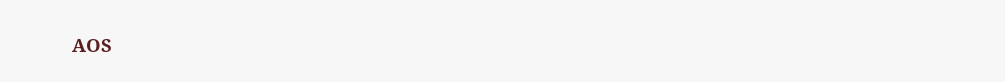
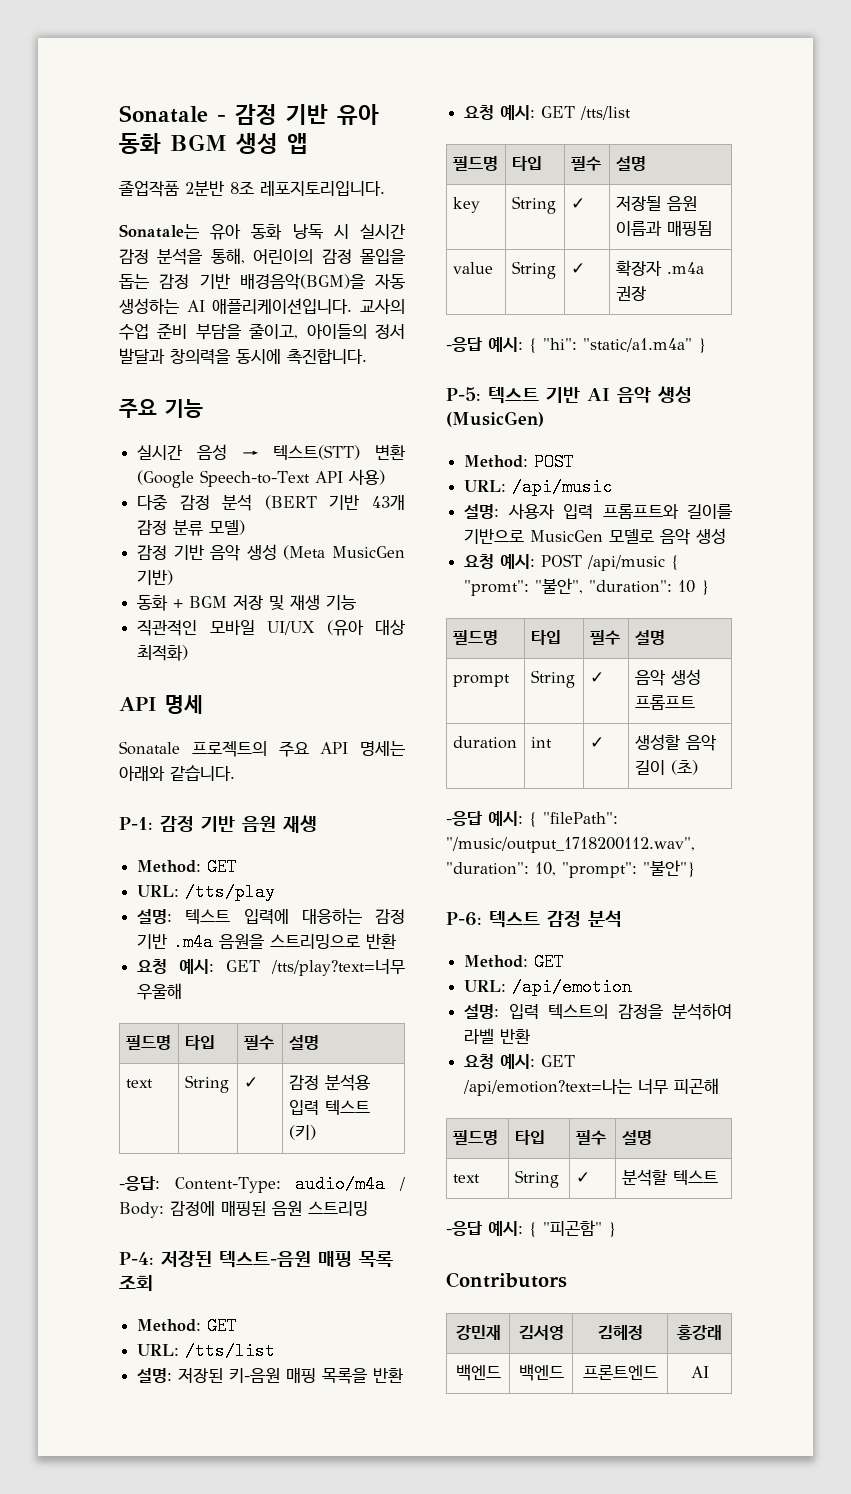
- AOS
+ Sonatale - 감정 기반 유아 동화 BGM 생성 앱
+ 졸업작품 2분반 8조 레포지토리입니다.
+ Sonatale는 유아 동화 낭독 시 실시간 감정 분석을 통해, 어린이의 감정 몰입을 돕는 감정 기반 배경음악(BGM)을 자동 생성하는 AI 애플리케이션입니다. 교사의 수업 준비 부담을 줄이고, 아이들의 정서 발달과 창의력을 동시에 촉진합니다.
+ 주요 기능
+ 실시간 음성 → 텍스트(STT) 변환 (Google Speech-to-Text API 사용)
+ 다중 감정 분석 (BERT 기반 43개 감정 분류 모델)
+ 감정 기반 음악 생성 (Meta MusicGen 기반)
+ 동화 + BGM 저장 및 재생 기능
+ 직관적인 모바일 UI/UX (유아 대상 최적화)
+ API 명세
+ Sonatale 프로젝트의 주요 API 명세는 아래와 같습니다.
+ P-1: 감정 기반 음원 재생
+ Method: GET
+ URL: /tts/play
+ 설명: 텍스트 입력에 대응하는 감정 기반 .m4a 음원을 스트리밍으로 반환
+ 요청 예시: GET /tts/play?text=너무 우울해
+ 필드명 | 타입 | 필수 | 설명
+ text | String | ✓ | 감정 분석용 입력 텍스트 (키)
+ -응답: Content-Type: audio/m4a / Body: 감정에 매핑된 음원 스트리밍
+ P-4: 저장된 텍스트-음원 매핑 목록 조회
+ Method: GET
+ URL: /tts/list
+ 설명: 저장된 키-음원 매핑 목록을 반환
+ 요청 예시: GET /tts/list
+ 필드명 | 타입 | 필수 | 설명
+ key | String | ✓ | 저장될 음원 이름과 매핑됨
+ value | String | ✓ | 확장자 .m4a 권장
+ -응답 예시: { "hi": "static/a1.m4a" }
+ P-5: 텍스트 기반 AI 음악 생성 (MusicGen)
+ Method: POST
+ URL: /api/music
+ 설명: 사용자 입력 프롬프트와 길이를 기반으로 MusicGen 모델로 음악 생성
+ 요청 예시: POST /api/music { "promt": "불안", "duration": 10 }
+ 필드명 | 타입 | 필수 | 설명
+ prompt | String | ✓ | 음악 생성 프롬프트
+ duration | int | ✓ | 생성할 음악 길이 (초)
+ -응답 예시: { "filePath": "/music/output_1718200112.wav", "duration": 10, "prompt": "불안"}
+ P-6: 텍스트 감정 분석
+ Method: GET
+ URL: /api/emotion
+ 설명: 입력 텍스트의 감정을 분석하여 라벨 반환
+ 요청 예시: GET /api/emotion?text=나는 너무 피곤해
+ 필드명 | 타입 | 필수 | 설명
+ text | String | ✓ | 분석할 텍스트
+ -응답 예시: { "피곤함" }
+ Contributors
+ 강민재 | 김서영 | 김헤정 | 홍강래
+ 백엔드 | 백엔드 | 프론트엔드 | AI

